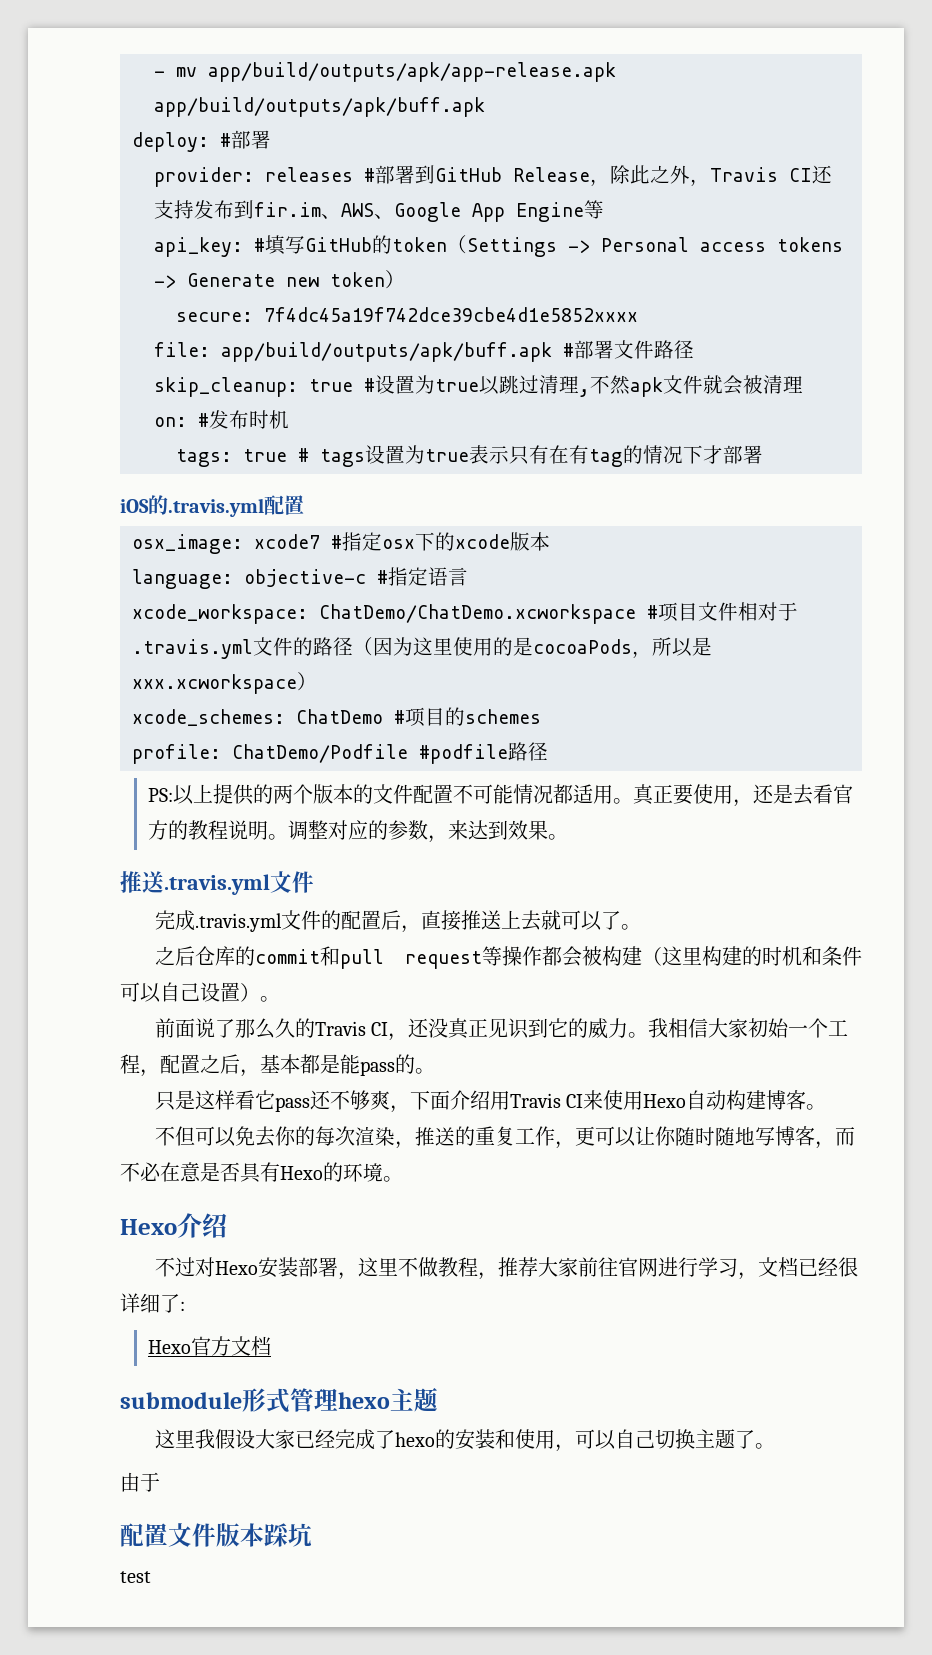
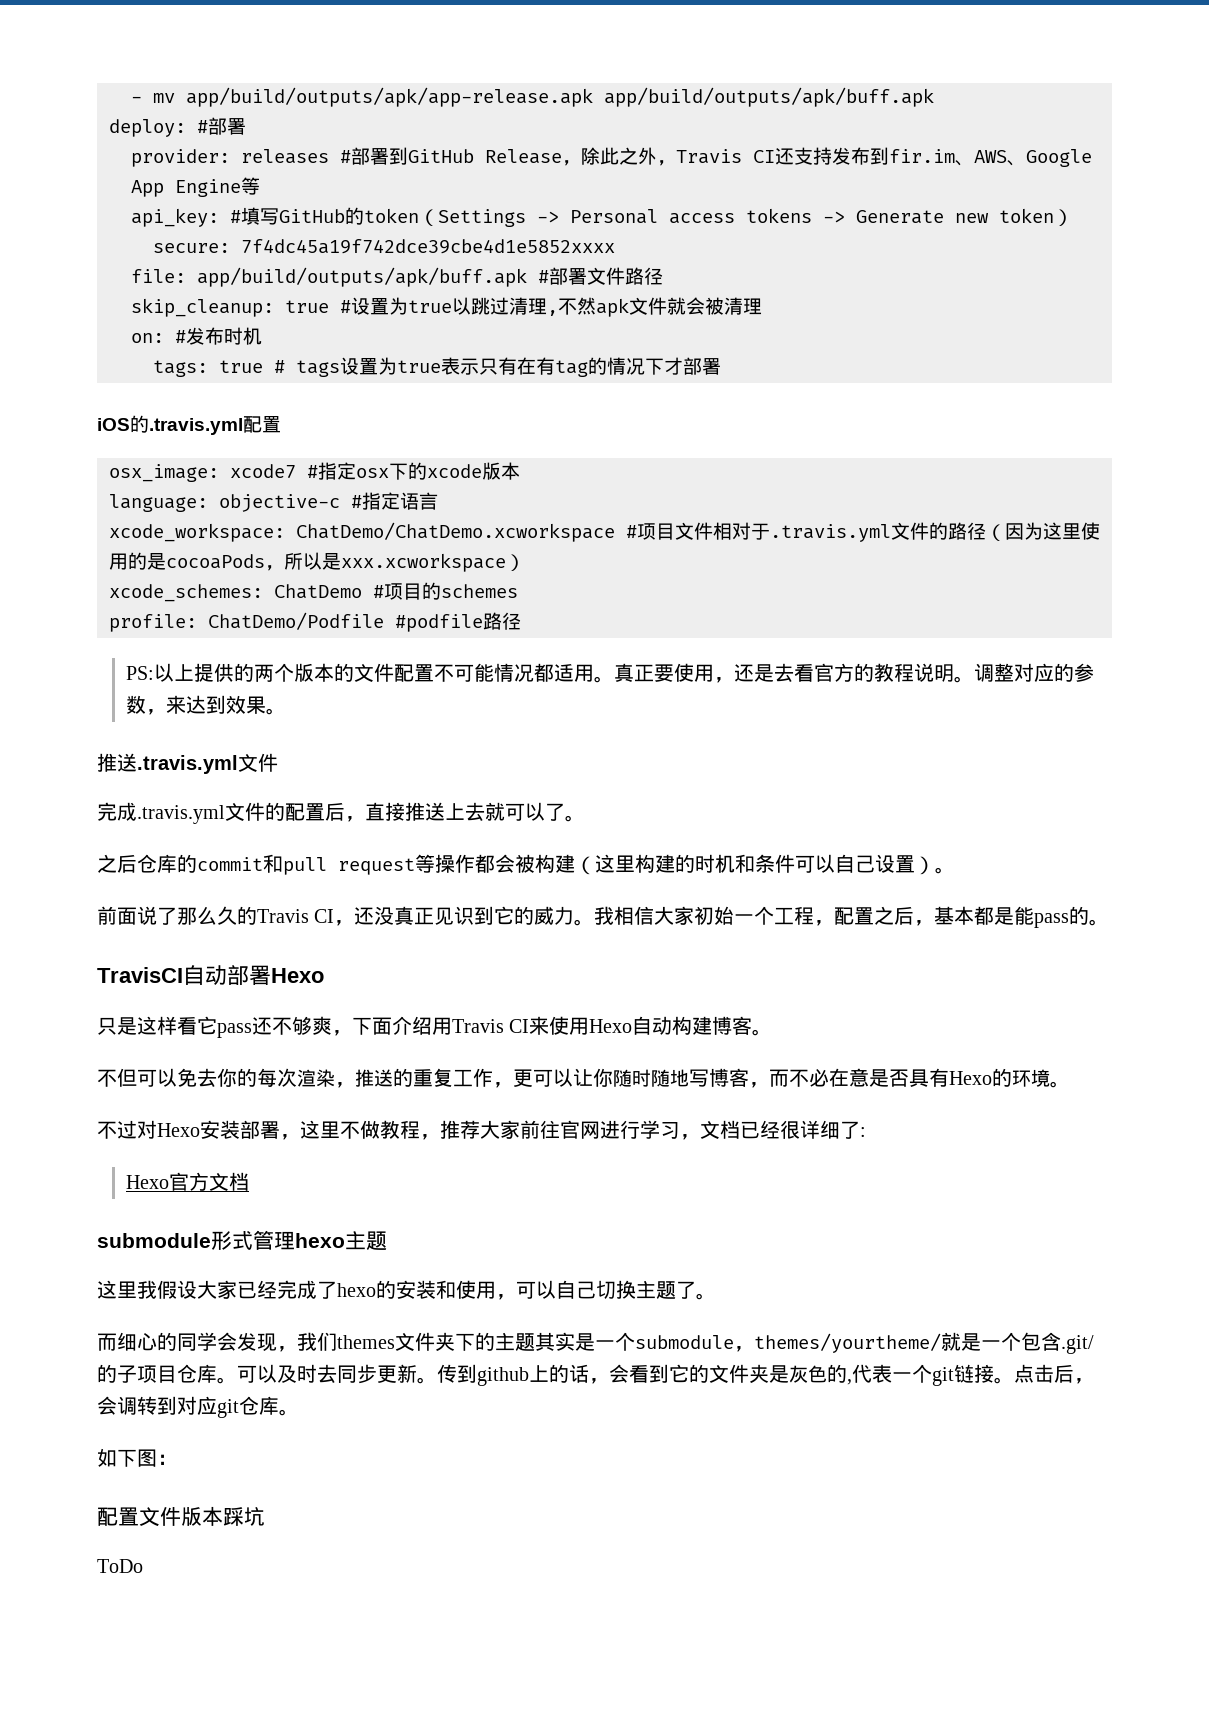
+ TravisCI自动部署Hexo
- Hexo介绍
- 由于
+ 而细心的同学会发现，我们themes文件夹下的主题其实是一个submodule，themes/yourtheme/就是一个包含.git/的子项目仓库。可以及时去同步更新。传到github上的话，会看到它的文件夹是灰色的,代表一个git链接。点击后，会调转到对应git仓库。
+ 如下图：
- test
+ ToDo

